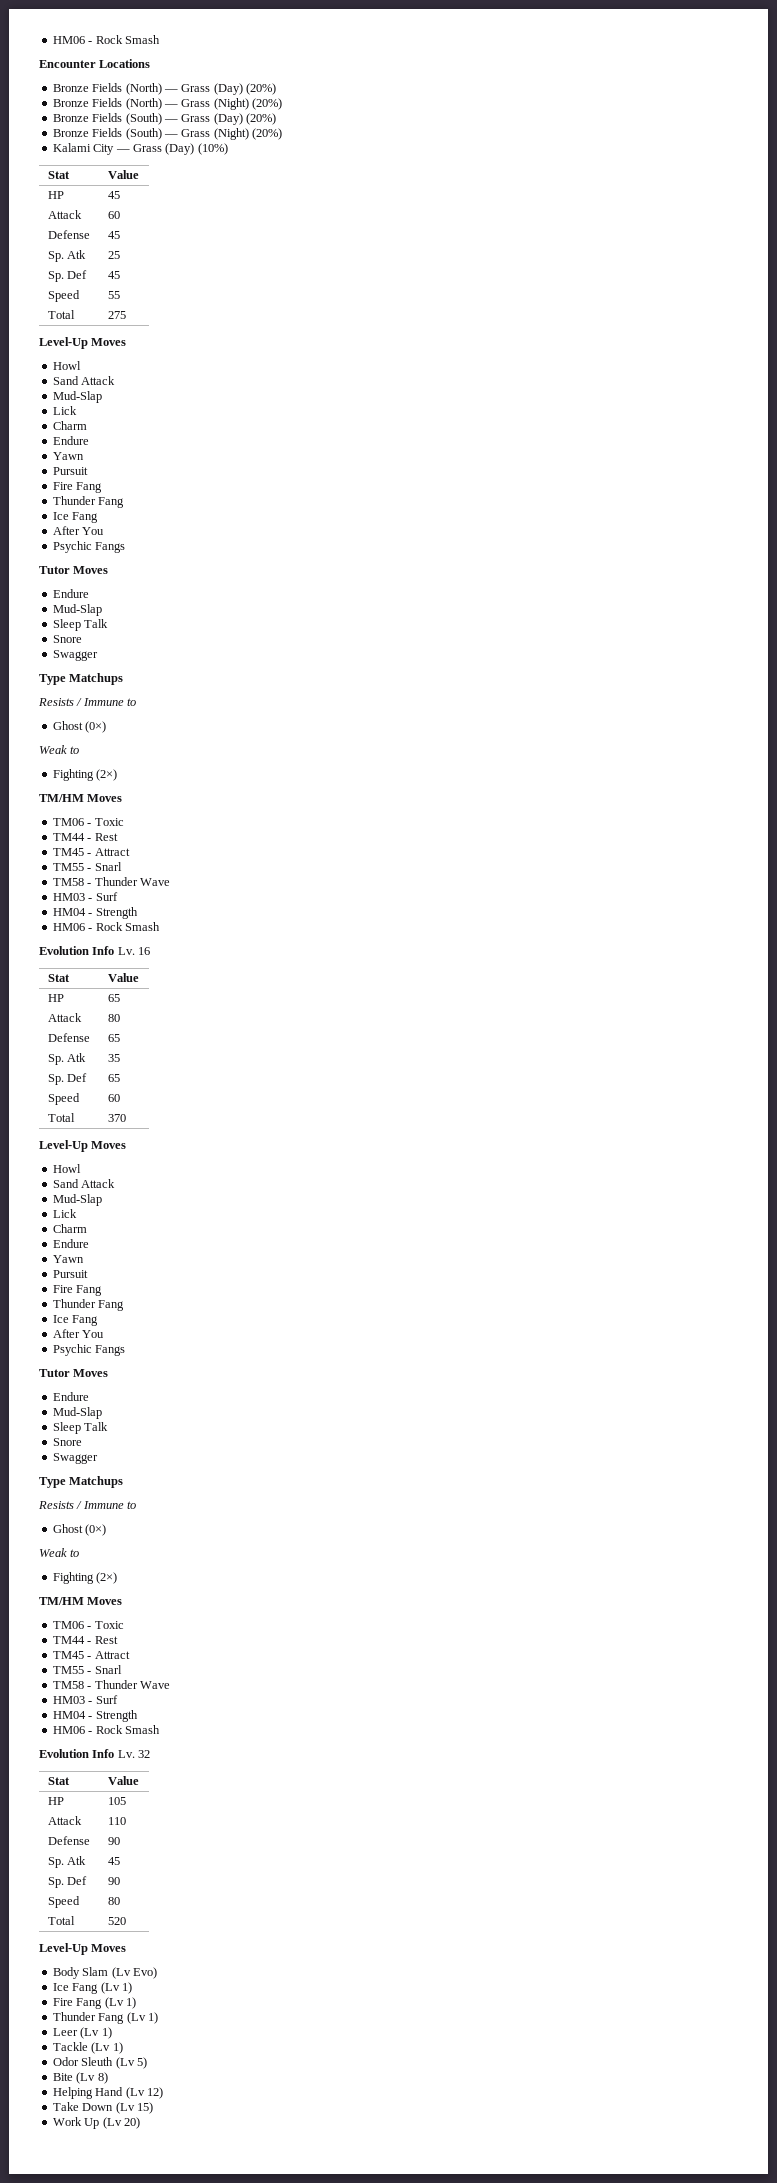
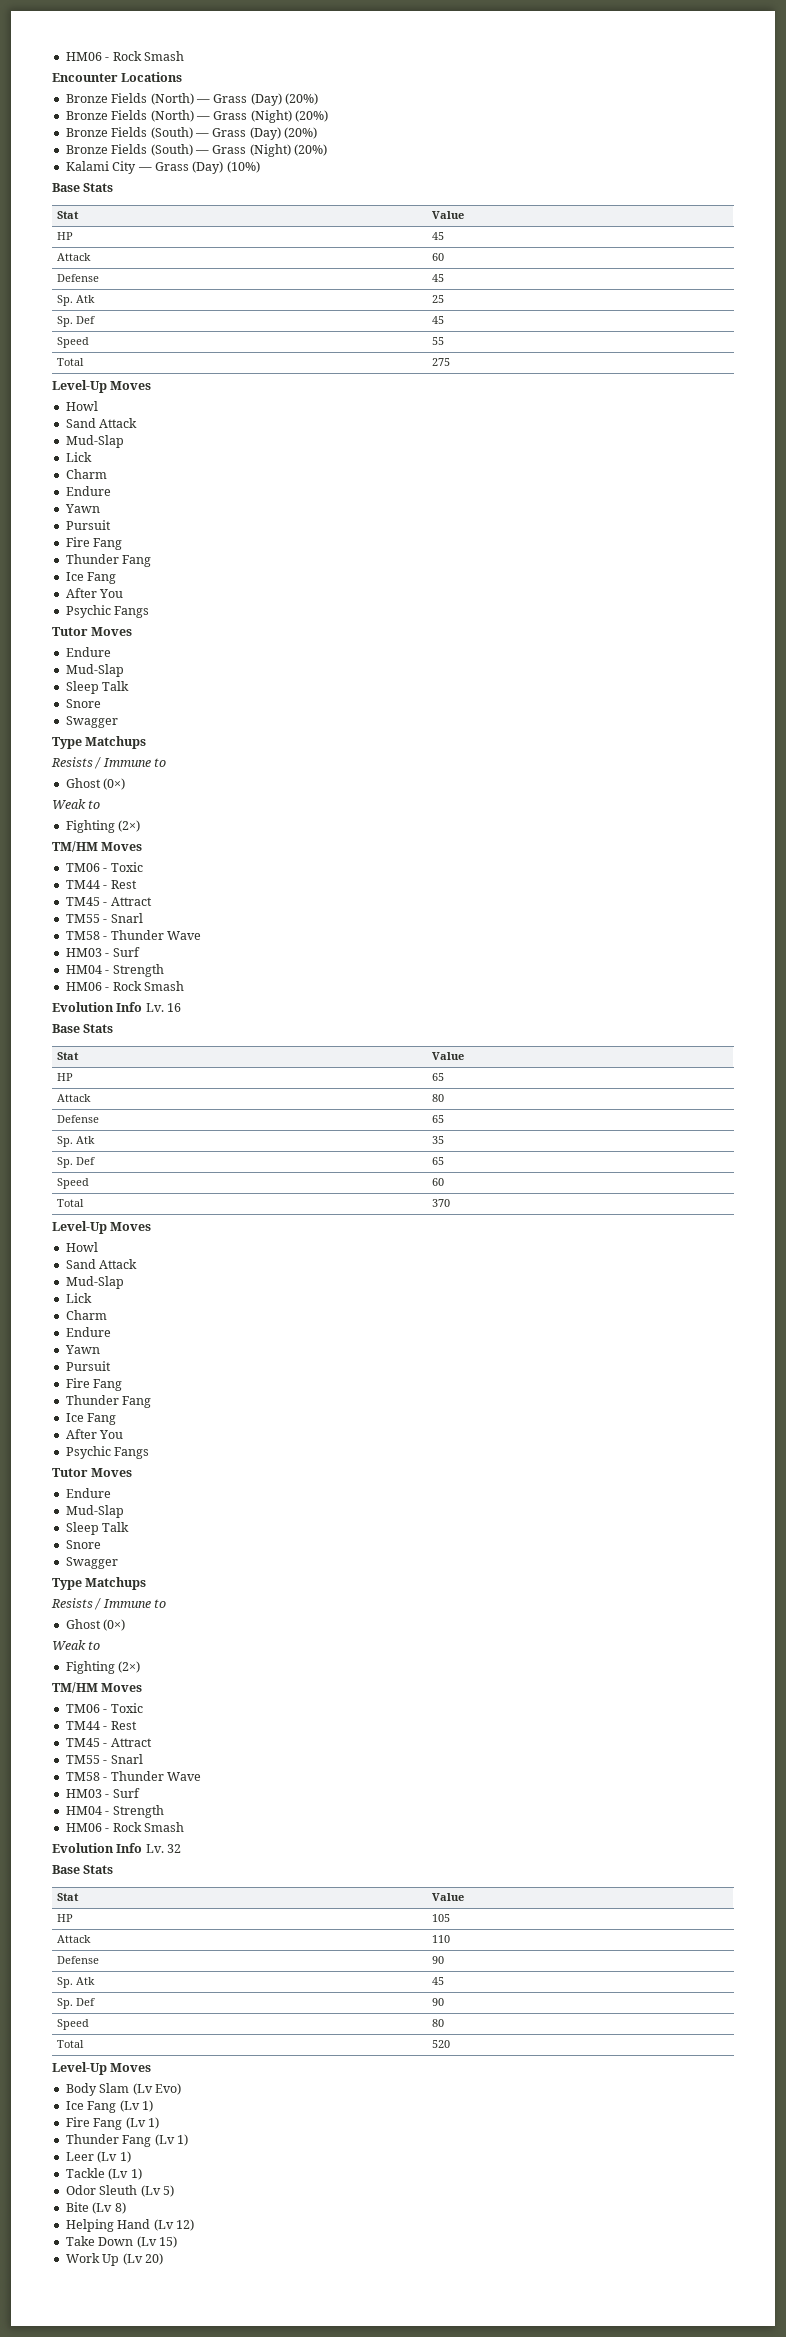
  Kalami City — Grass (Day) (10%)
+ Base Stats
  Evolution Info Lv. 16
+ Base Stats
  Evolution Info Lv. 32
+ Base Stats

